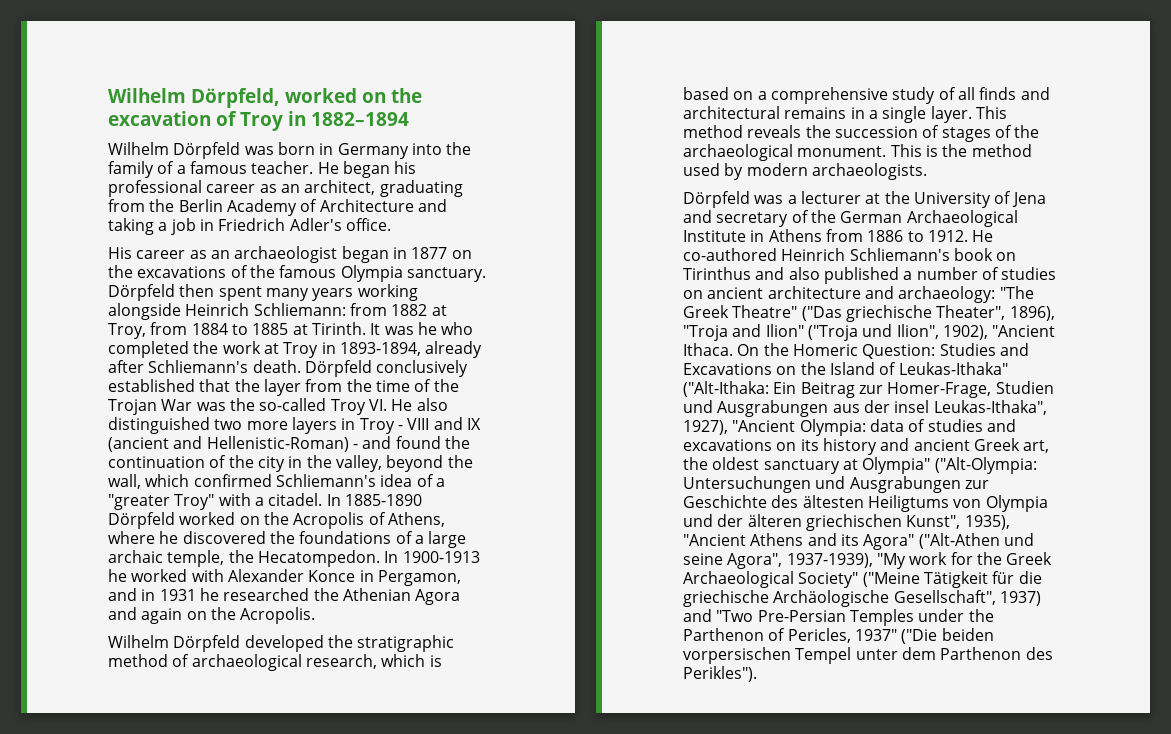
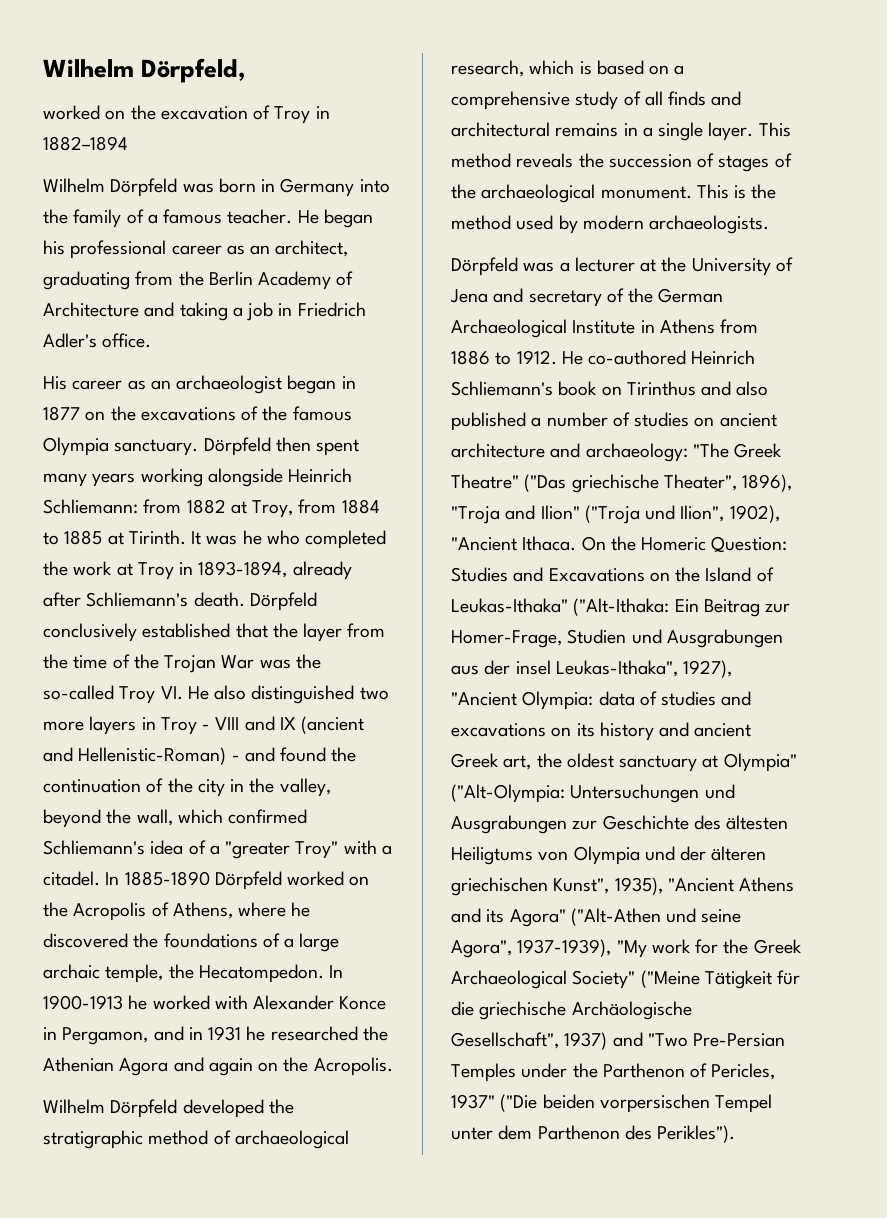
- Wilhelm Dörpfeld, worked on the excavation of Troy in 1882–1894
+ Wilhelm Dörpfeld,
+ worked on the excavation of Troy in 1882–1894

